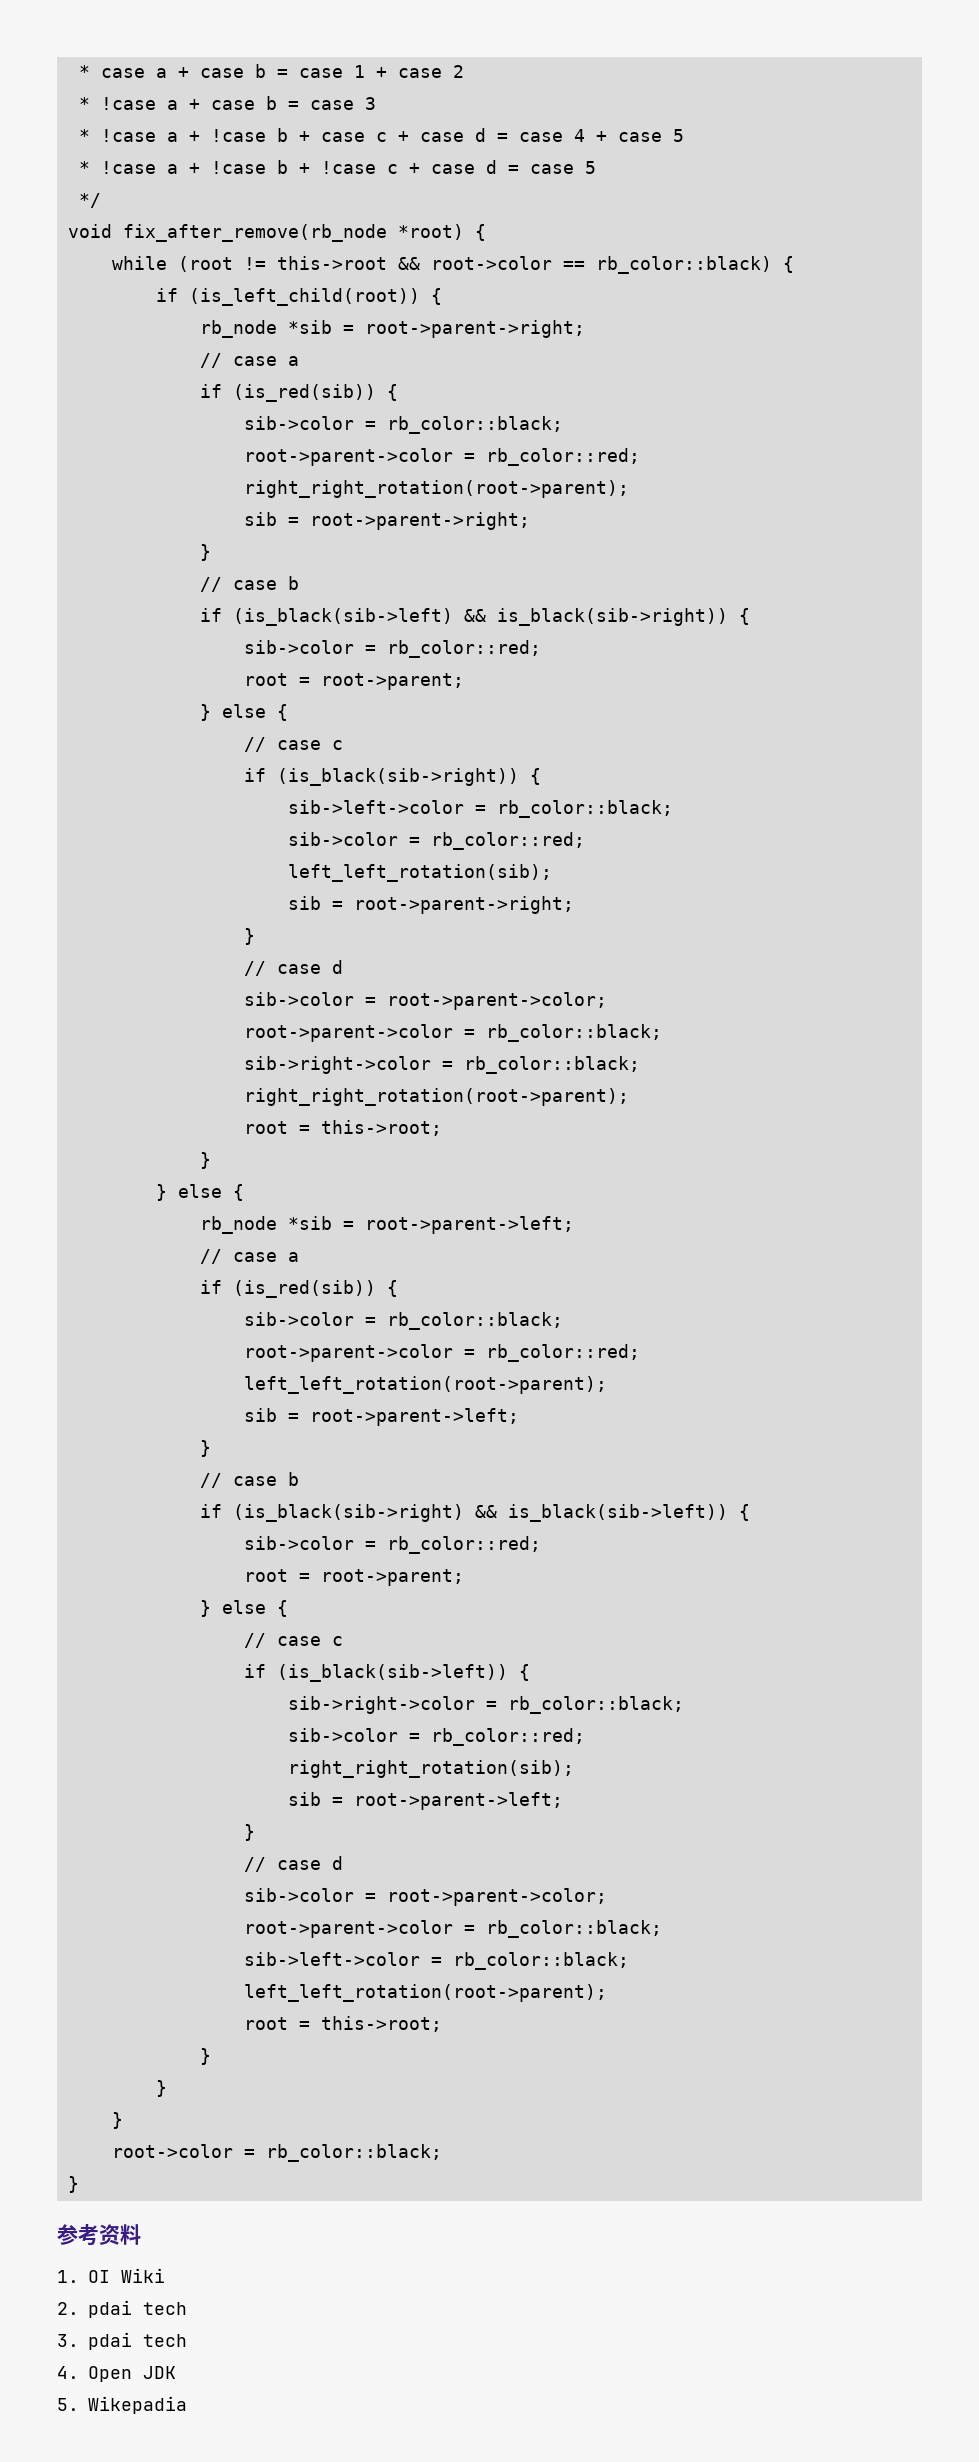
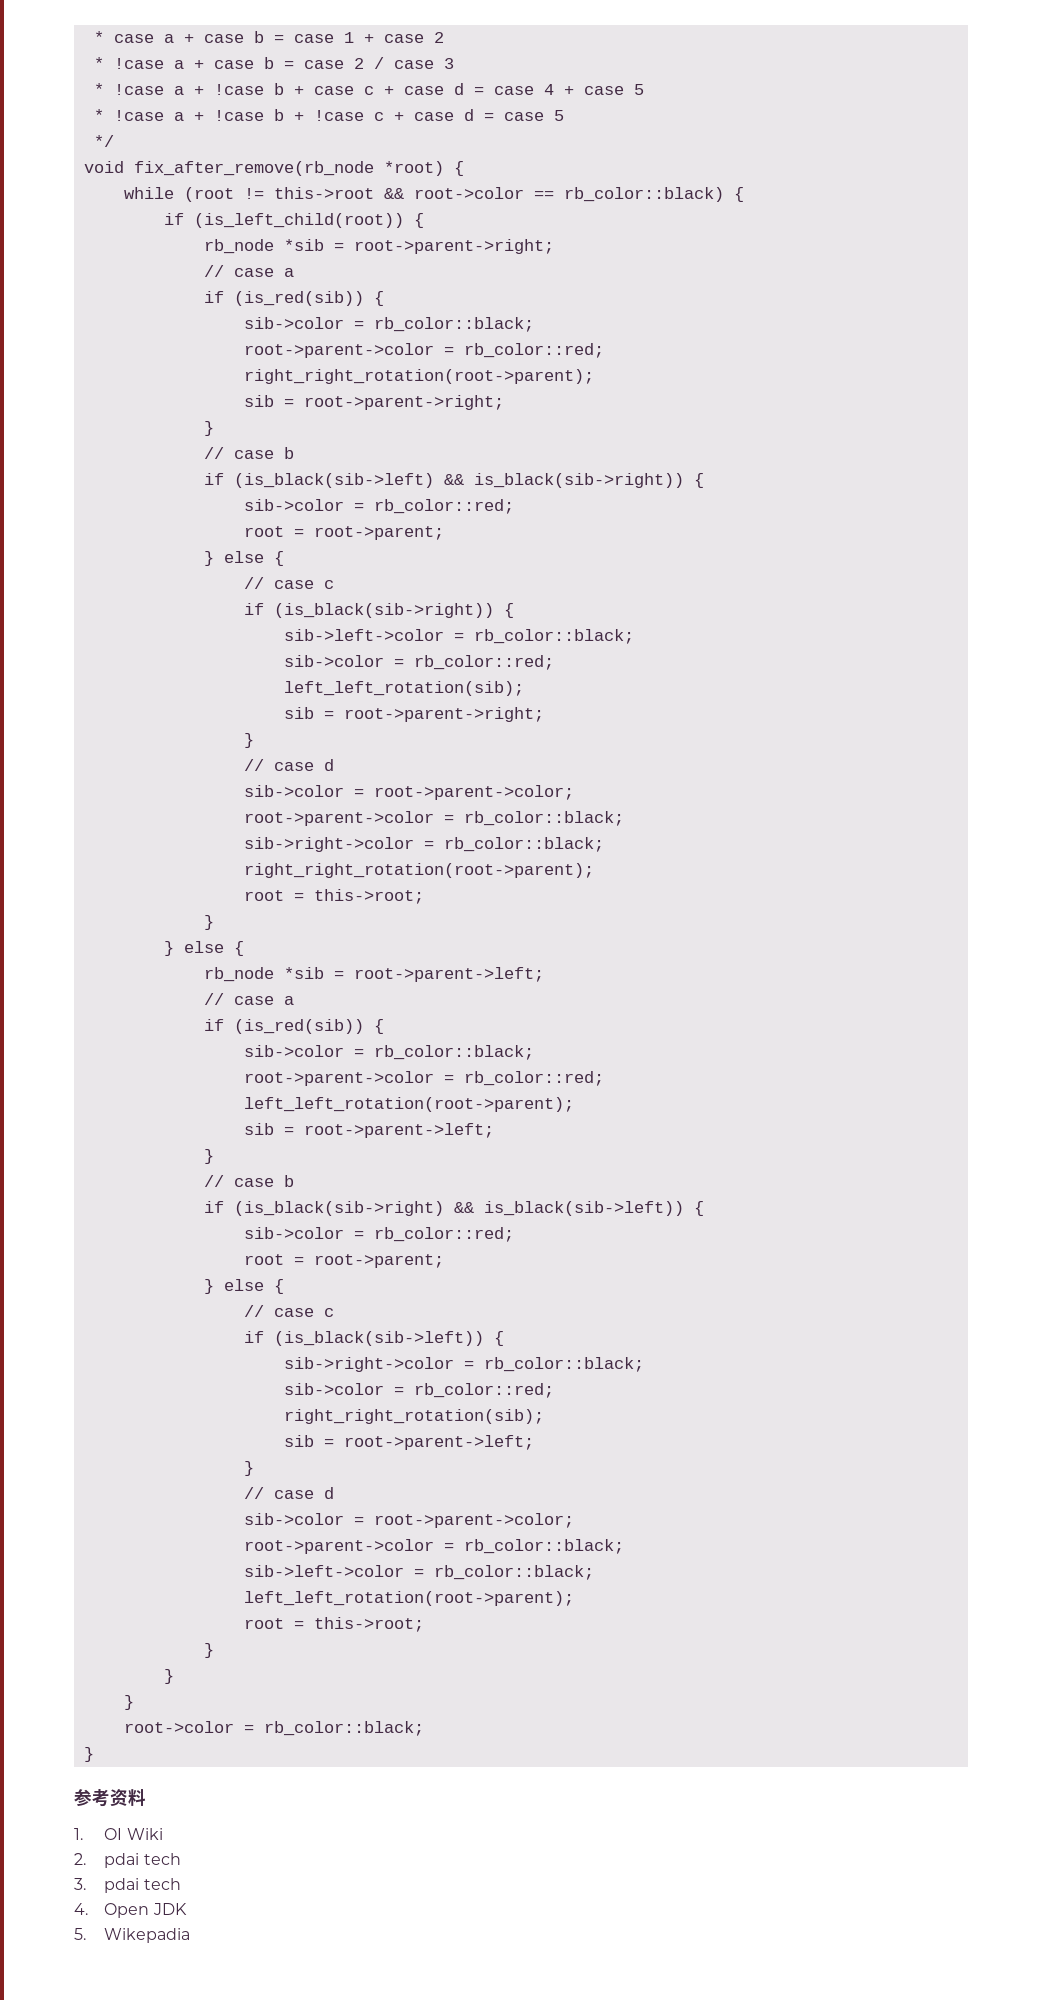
- * !case a + case b = case 3
+ * !case a + case b = case 2 / case 3

